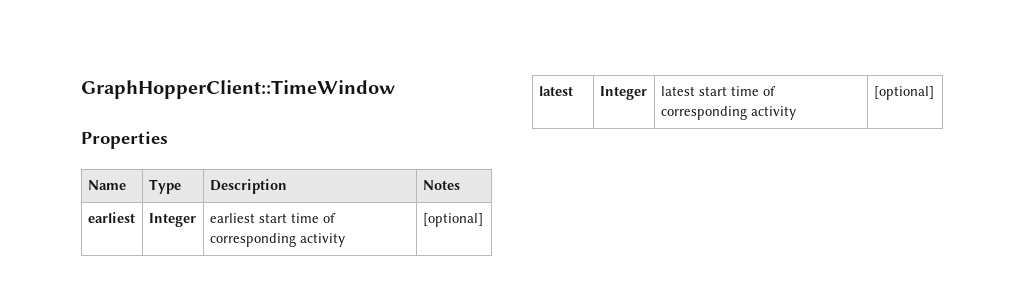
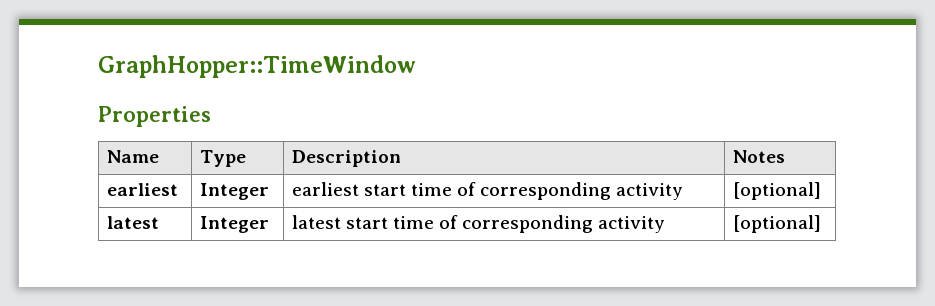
- GraphHopperClient::TimeWindow
+ GraphHopper::TimeWindow

